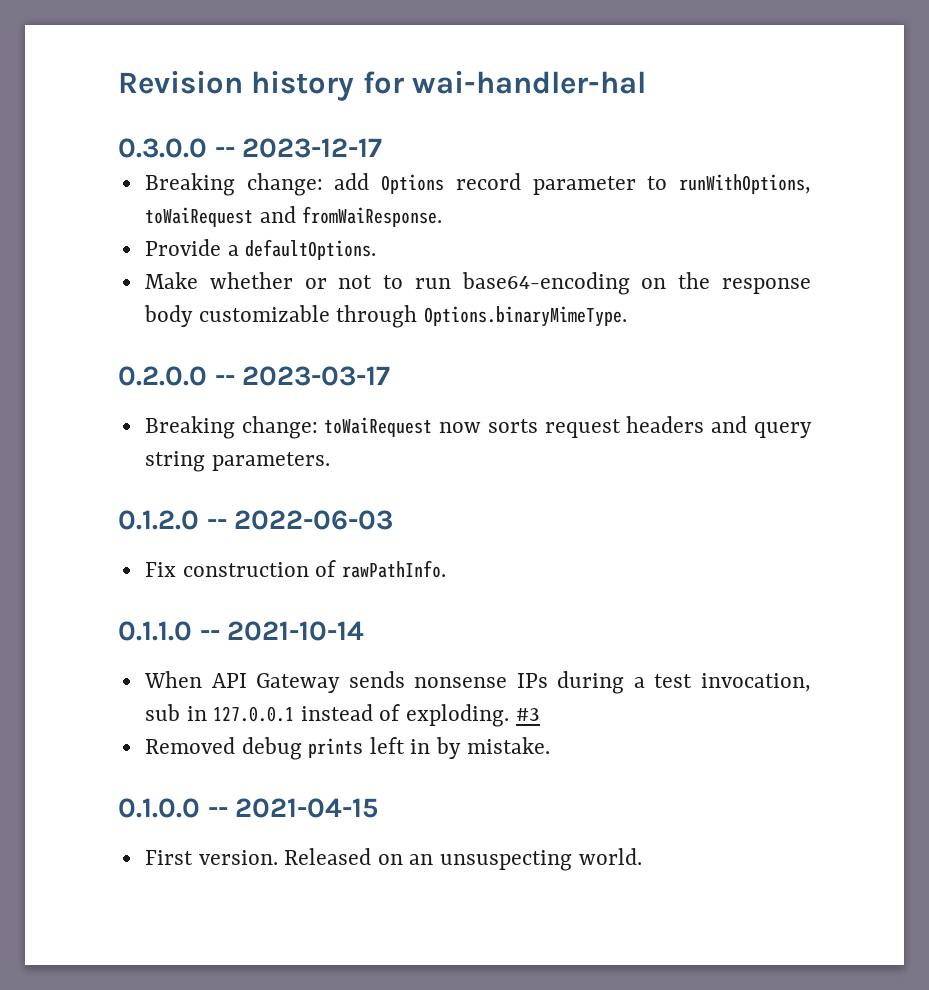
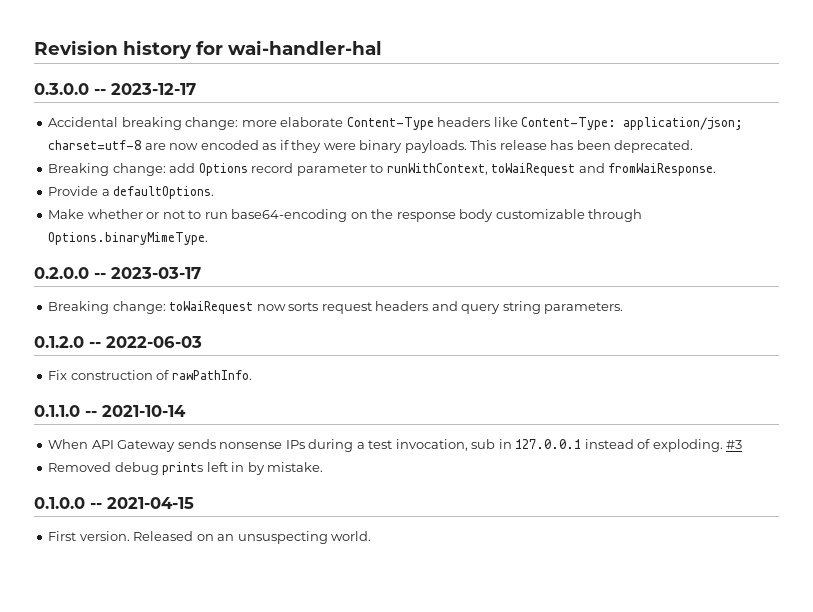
+ Accidental breaking change: more elaborate Content-Type headers like Content-Type: application/json; charset=utf-8 are now encoded as if they were binary payloads. This release has been deprecated.
- Breaking change: add Options record parameter to runWithOptions, toWaiRequest and fromWaiResponse.
+ Breaking change: add Options record parameter to runWithContext, toWaiRequest and fromWaiResponse.

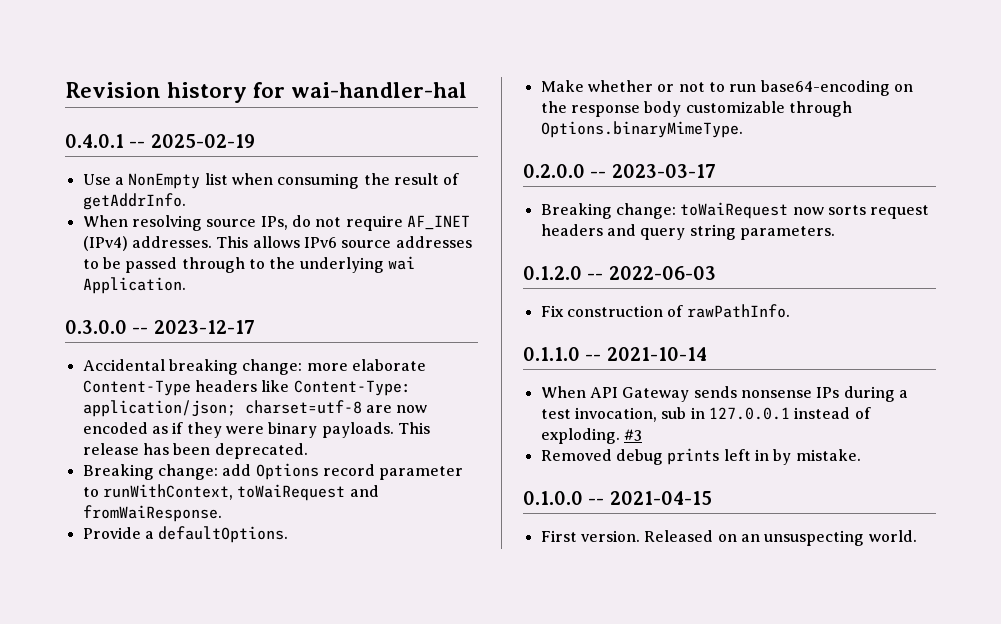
+ 0.4.0.1 -- 2025-02-19
+ Use a NonEmpty list when consuming the result of getAddrInfo.
+ When resolving source IPs, do not require AF_INET (IPv4) addresses. This allows IPv6 source addresses to be passed through to the underlying wai Application.

